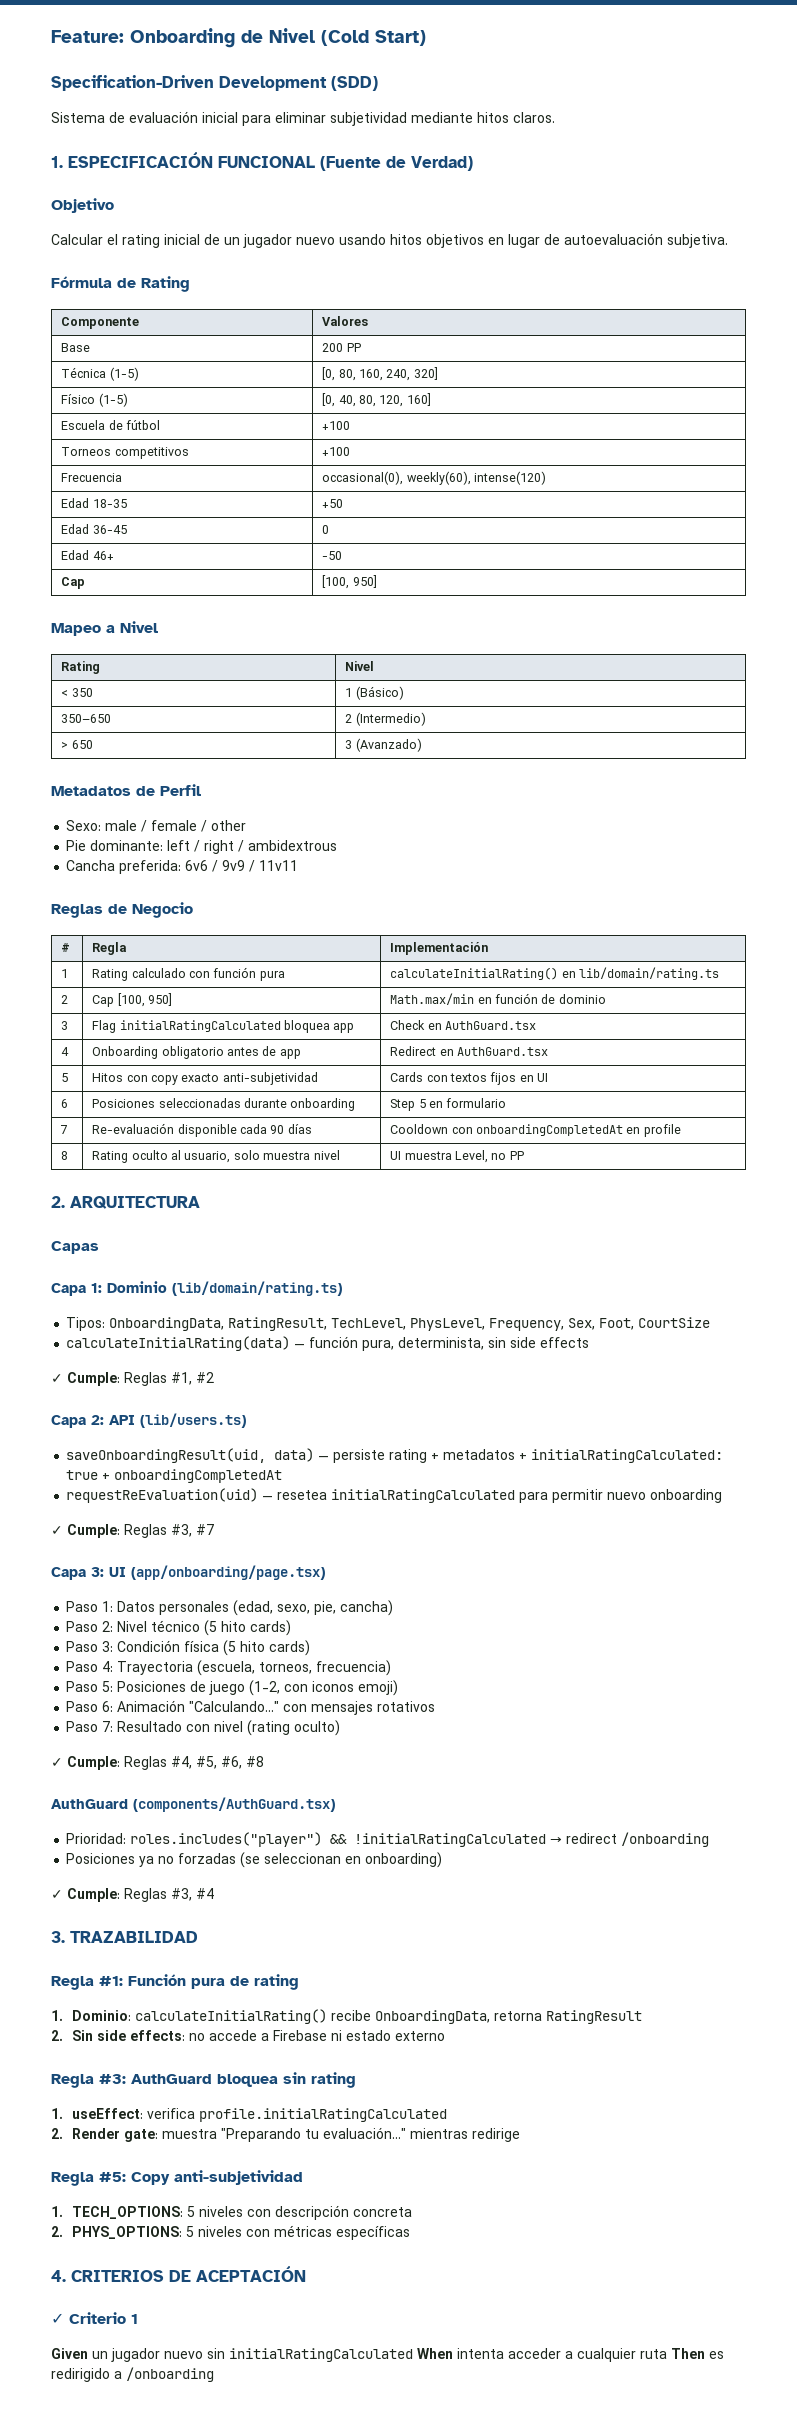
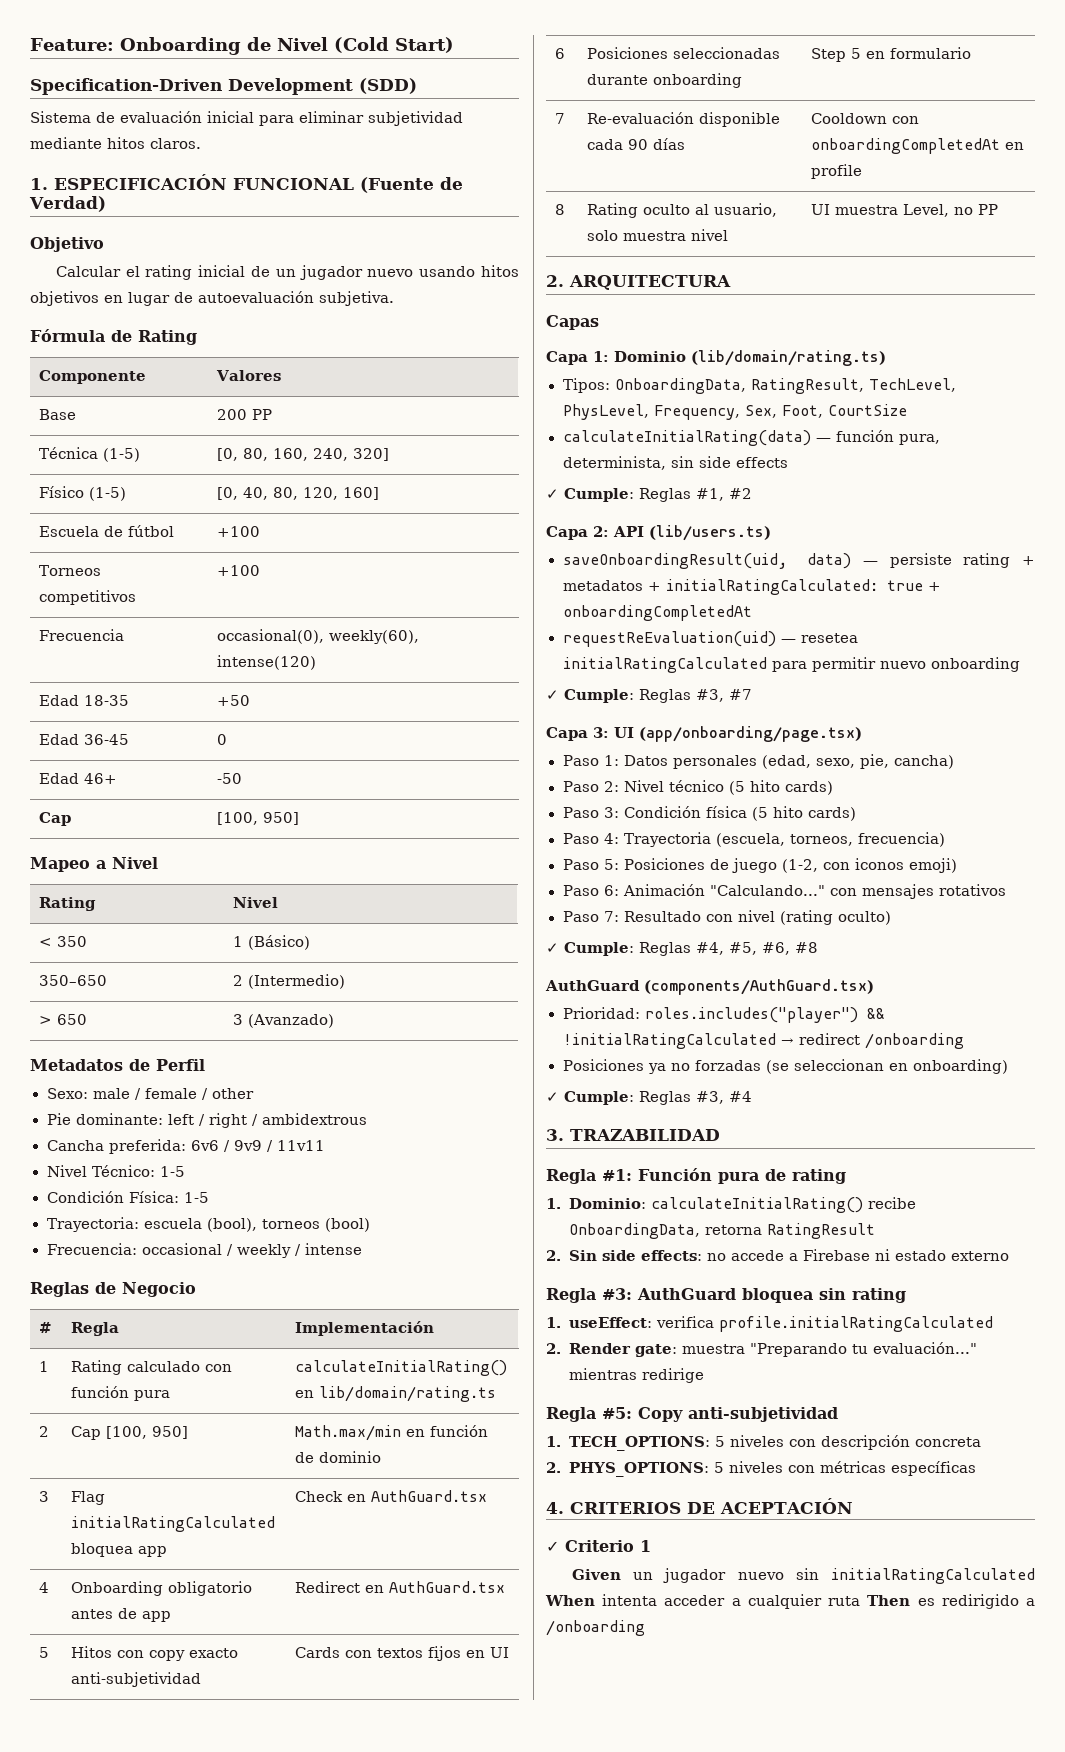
+ Nivel Técnico: 1-5
+ Condición Física: 1-5
+ Trayectoria: escuela (bool), torneos (bool)
+ Frecuencia: occasional / weekly / intense

